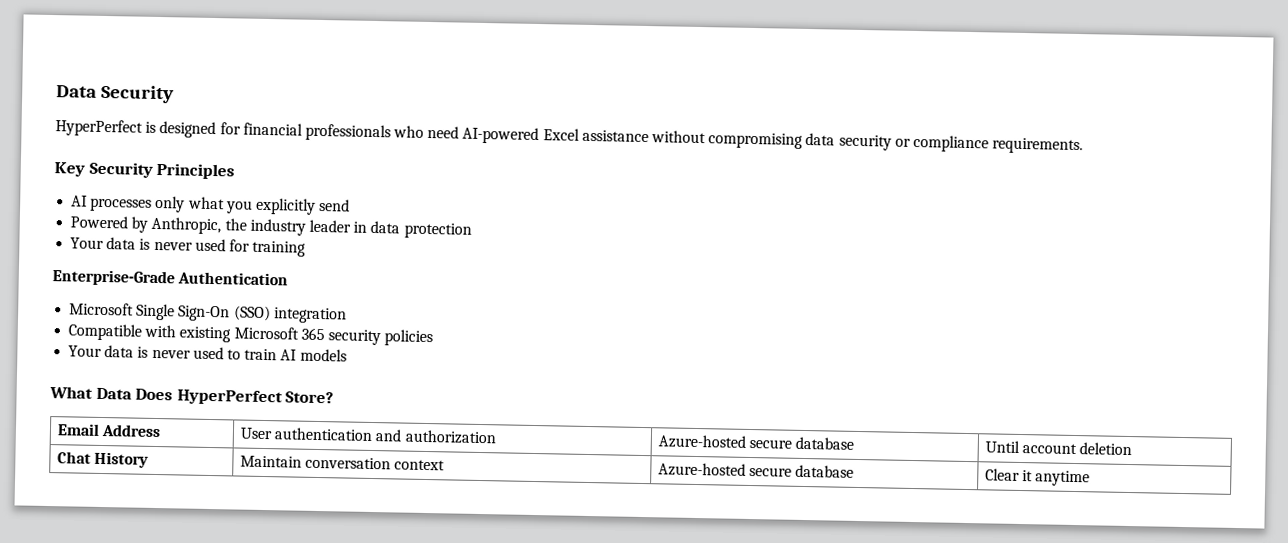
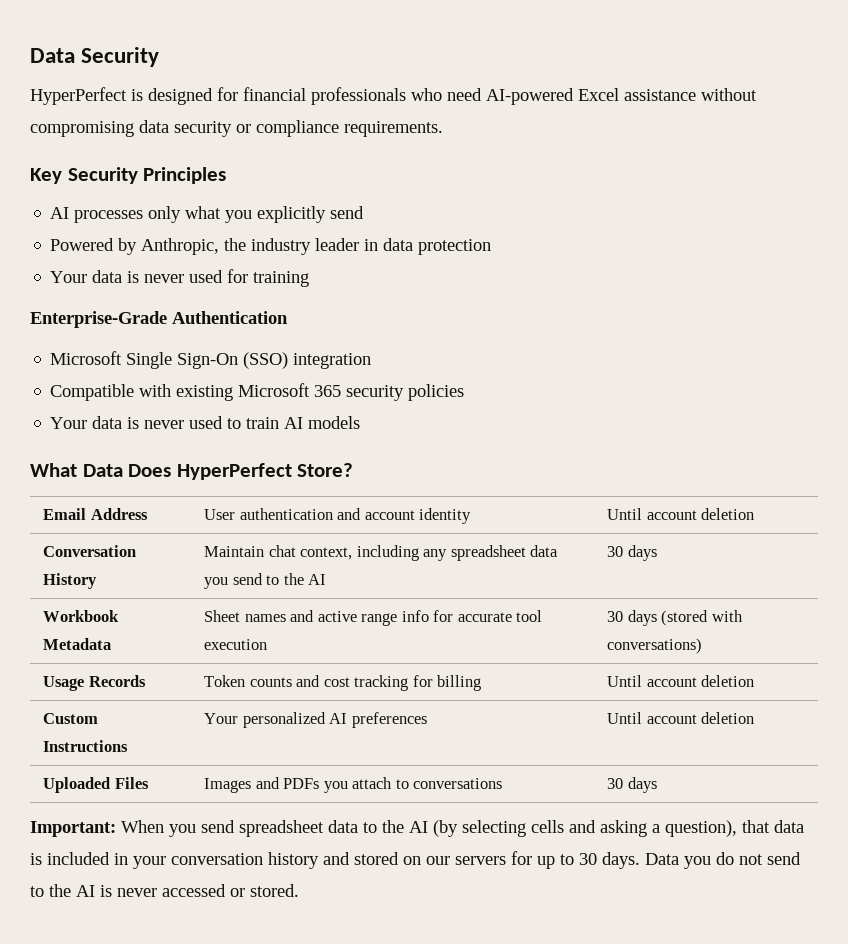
- Email Address | User authentication and authorization | Azure-hosted secure database | Until account deletion
- Chat History | Maintain conversation context | Azure-hosted secure database | Clear it anytime
+ Email Address | User authentication and account identity | Until account deletion
+ Conversation History | Maintain chat context, including any spreadsheet data you send to the AI | 30 days
+ Workbook Metadata | Sheet names and active range info for accurate tool execution | 30 days (stored with conversations)
+ Usage Records | Token counts and cost tracking for billing | Until account deletion
+ Custom Instructions | Your personalized AI preferences | Until account deletion
+ Uploaded Files | Images and PDFs you attach to conversations | 30 days
+ Important: When you send spreadsheet data to the AI (by selecting cells and asking a question), that data is included in your conversation history and stored on our servers for up to 30 days. Data you do not send to the AI is never accessed or stored.

